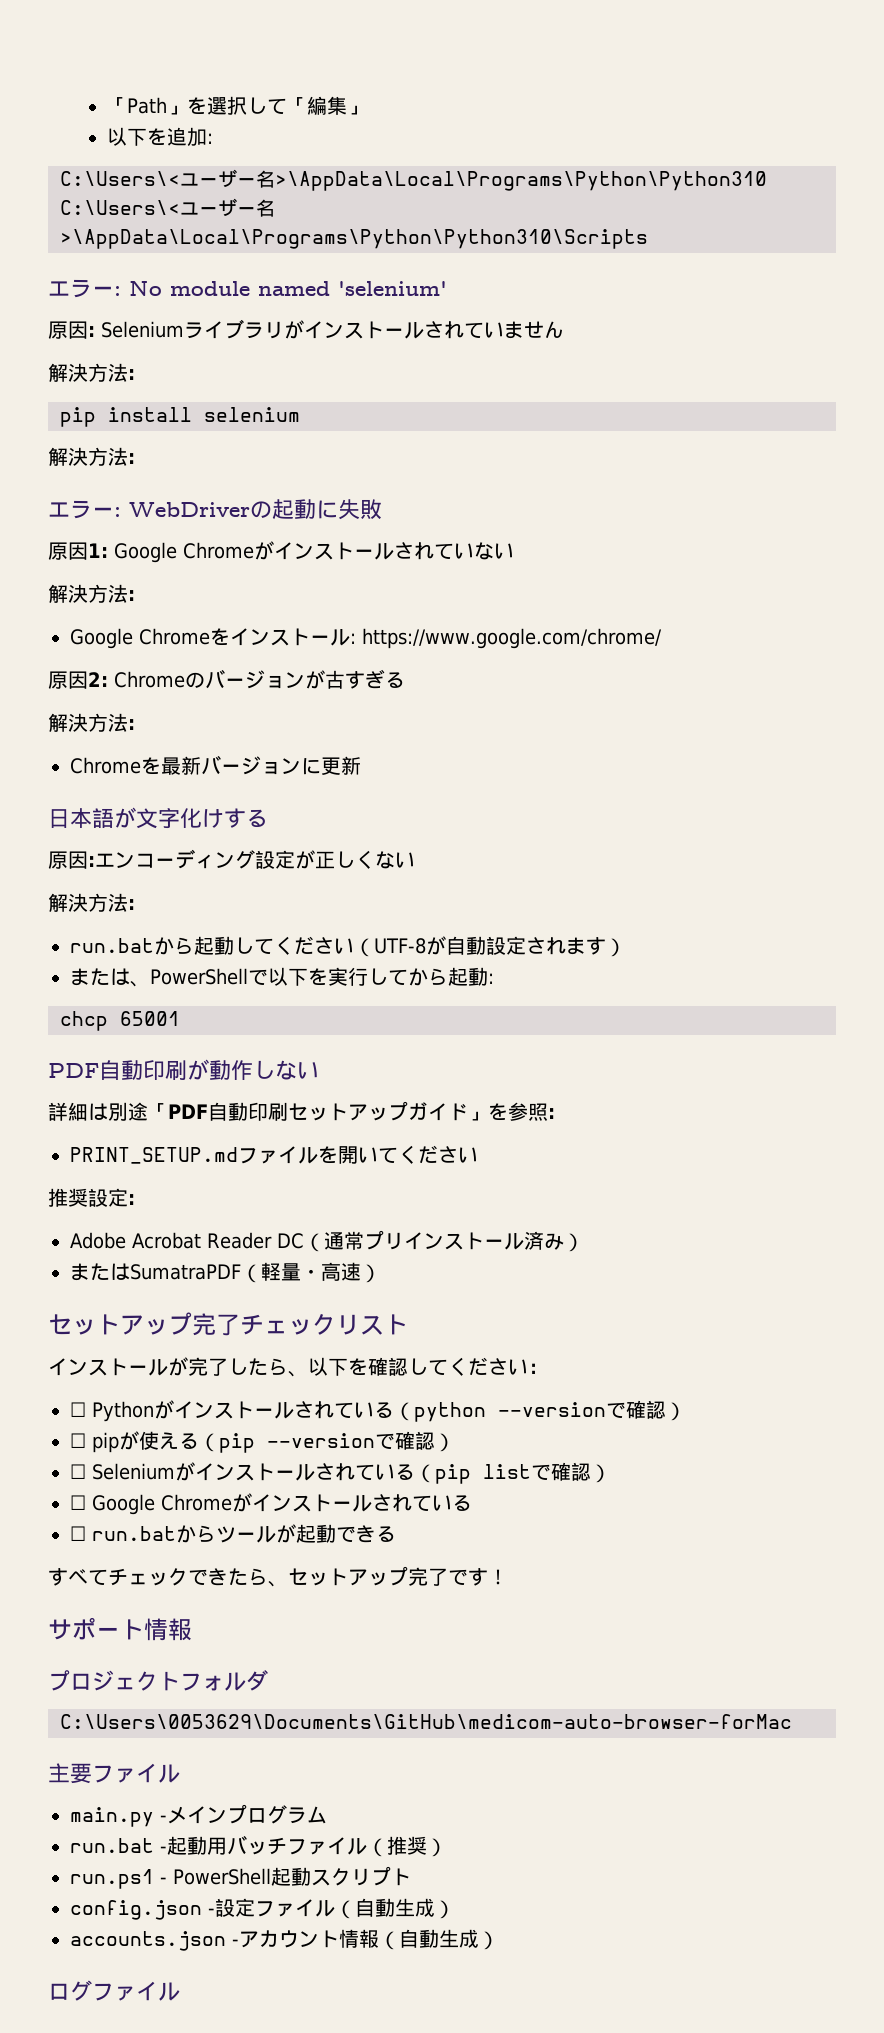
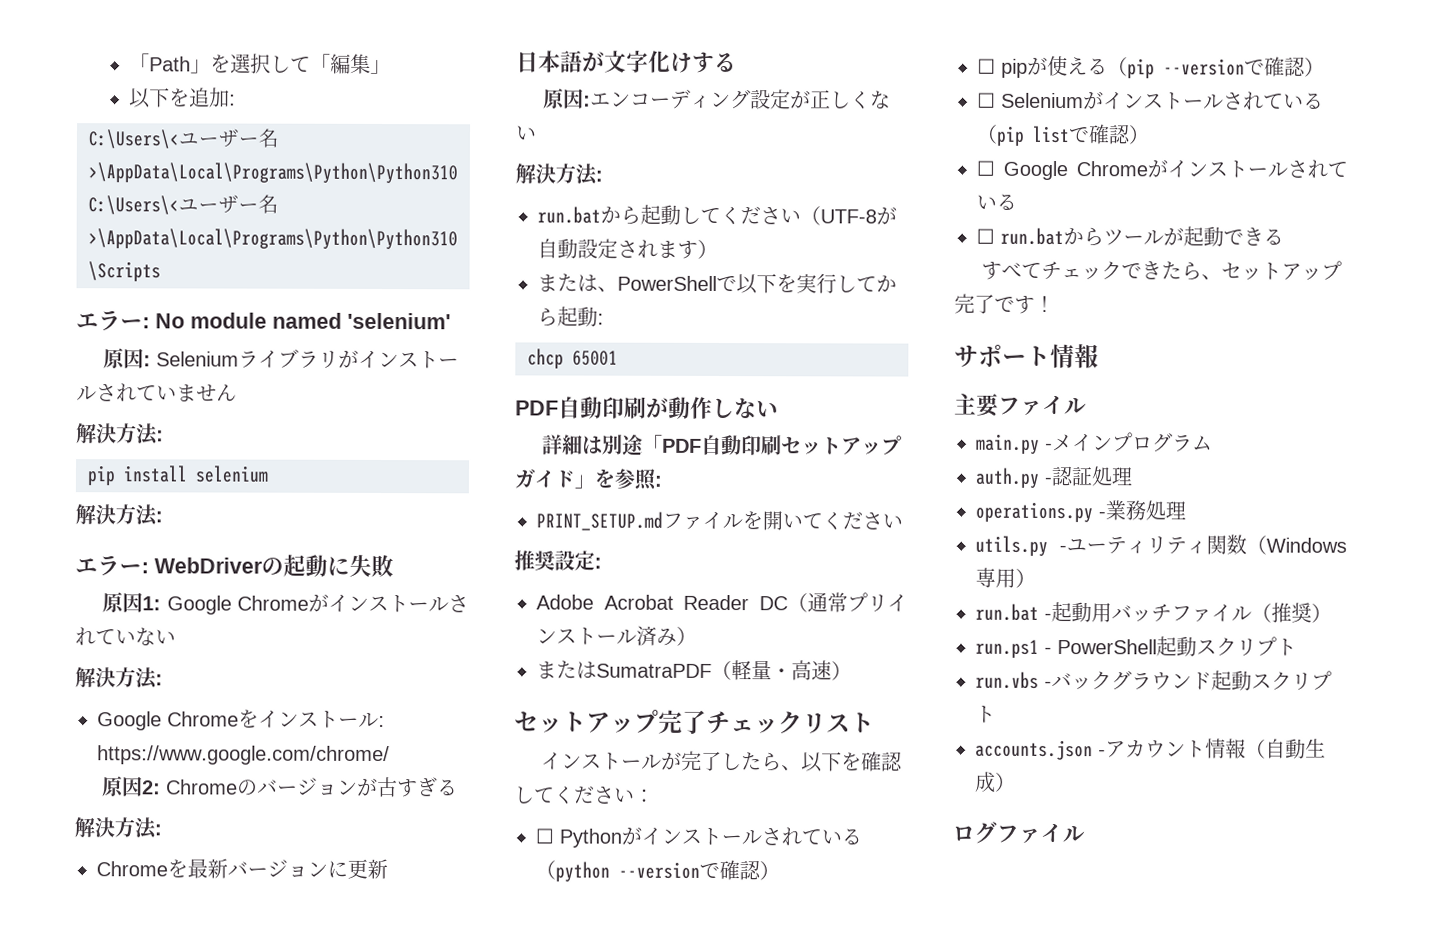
- プロジェクトフォルダ
- C:\Users\0053629\Documents\GitHub\medicom-auto-browser-forMac
+ auth.py -認証処理
+ operations.py -業務処理
+ utils.py -ユーティリティ関数（Windows専用）
- config.json -設定ファイル（自動生成）
+ run.vbs -バックグラウンド起動スクリプト

